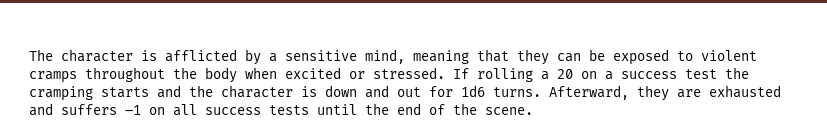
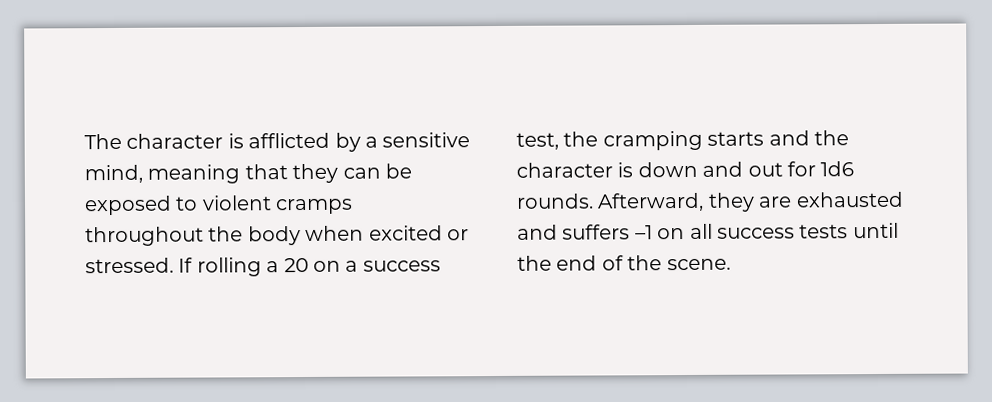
- If rolling a 20 on a success test the cramping starts and the character is down and out for 1d6 turns.
+ If rolling a 20 on a success test, the cramping starts and the character is down and out for 1d6 rounds.

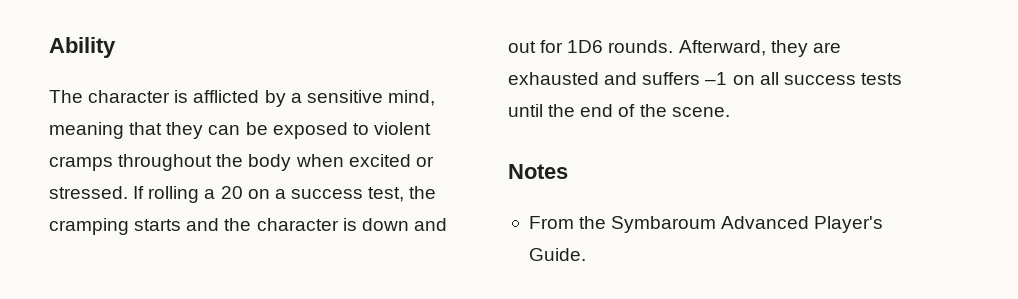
+ Ability
- If rolling a 20 on a success test, the cramping starts and the character is down and out for 1d6 rounds.
+ If rolling a 20 on a success test, the cramping starts and the character is down and out for 1D6 rounds.
+ Notes
+ From the Symbaroum Advanced Player's Guide.

